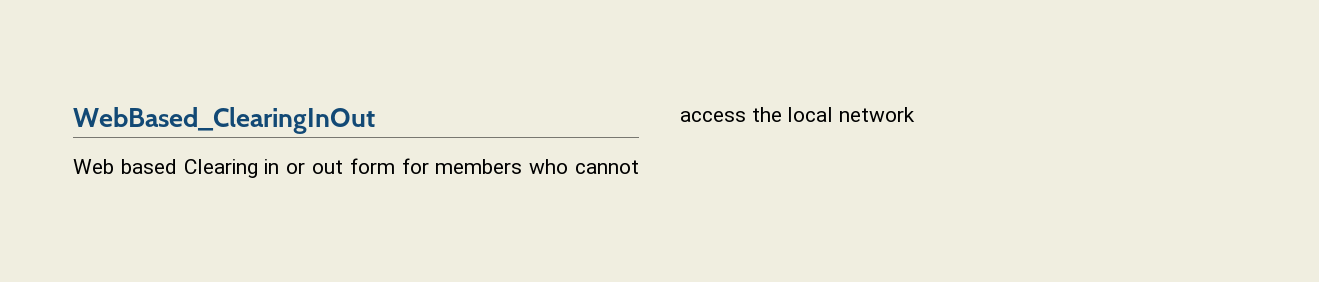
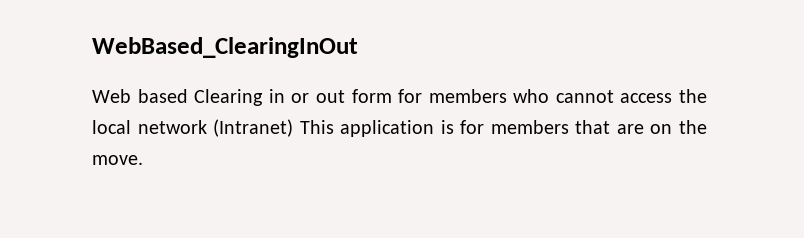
- Web based Clearing in or out form for members who cannot access the local network
+ Web based Clearing in or out form for members who cannot access the local network (Intranet) This application is for members that are on the move.

